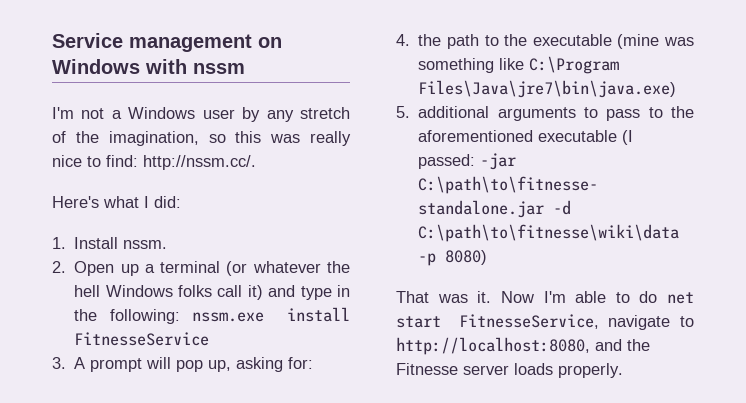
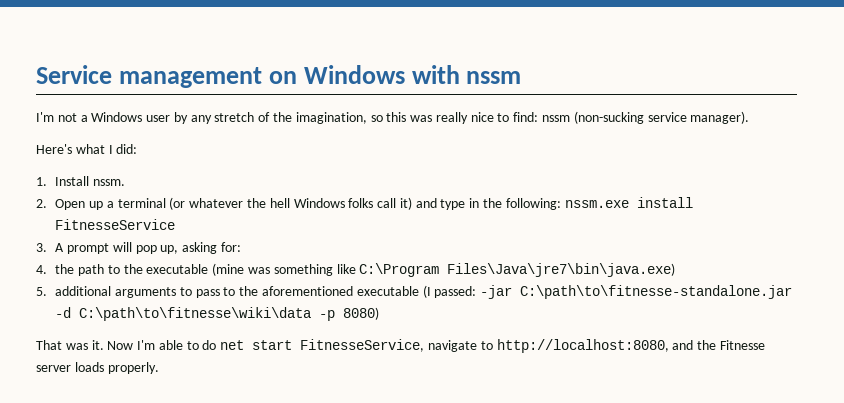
- I'm not a Windows user by any stretch of the imagination, so this was really nice to find: http://nssm.cc/.
+ I'm not a Windows user by any stretch of the imagination, so this was really nice to find: nssm (non-sucking service manager).

